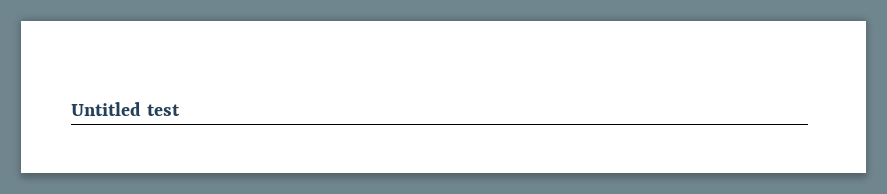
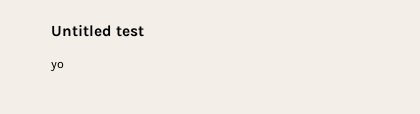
+ yo

